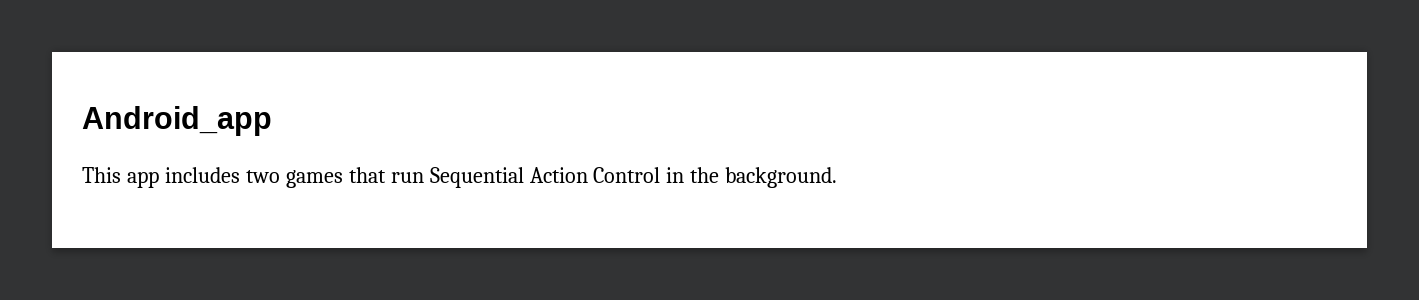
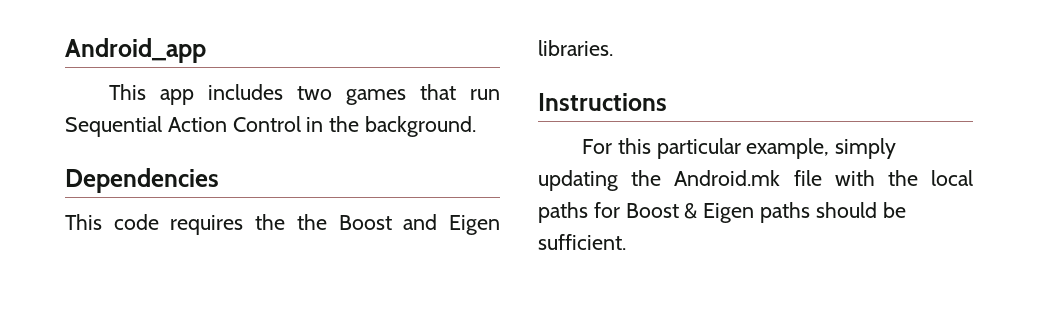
+ Dependencies
+ This code requires the the Boost and Eigen libraries.
+ Instructions
+ For this particular example, simply updating the Android.mk file with the local paths for Boost & Eigen paths should be sufficient.

